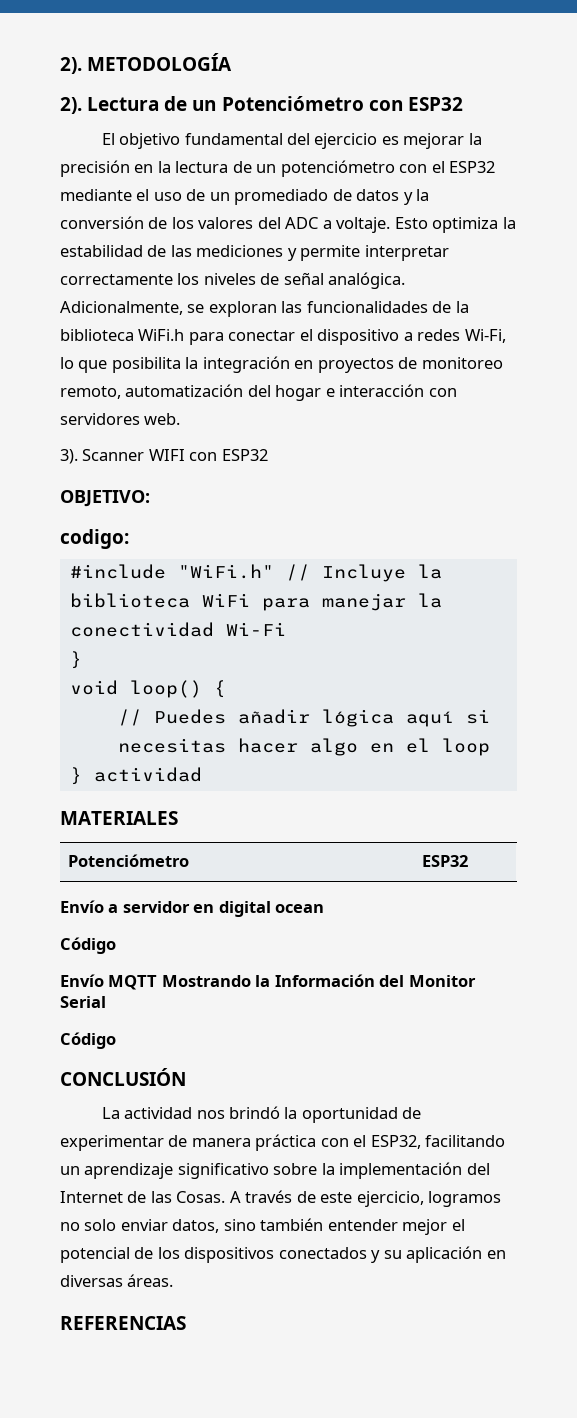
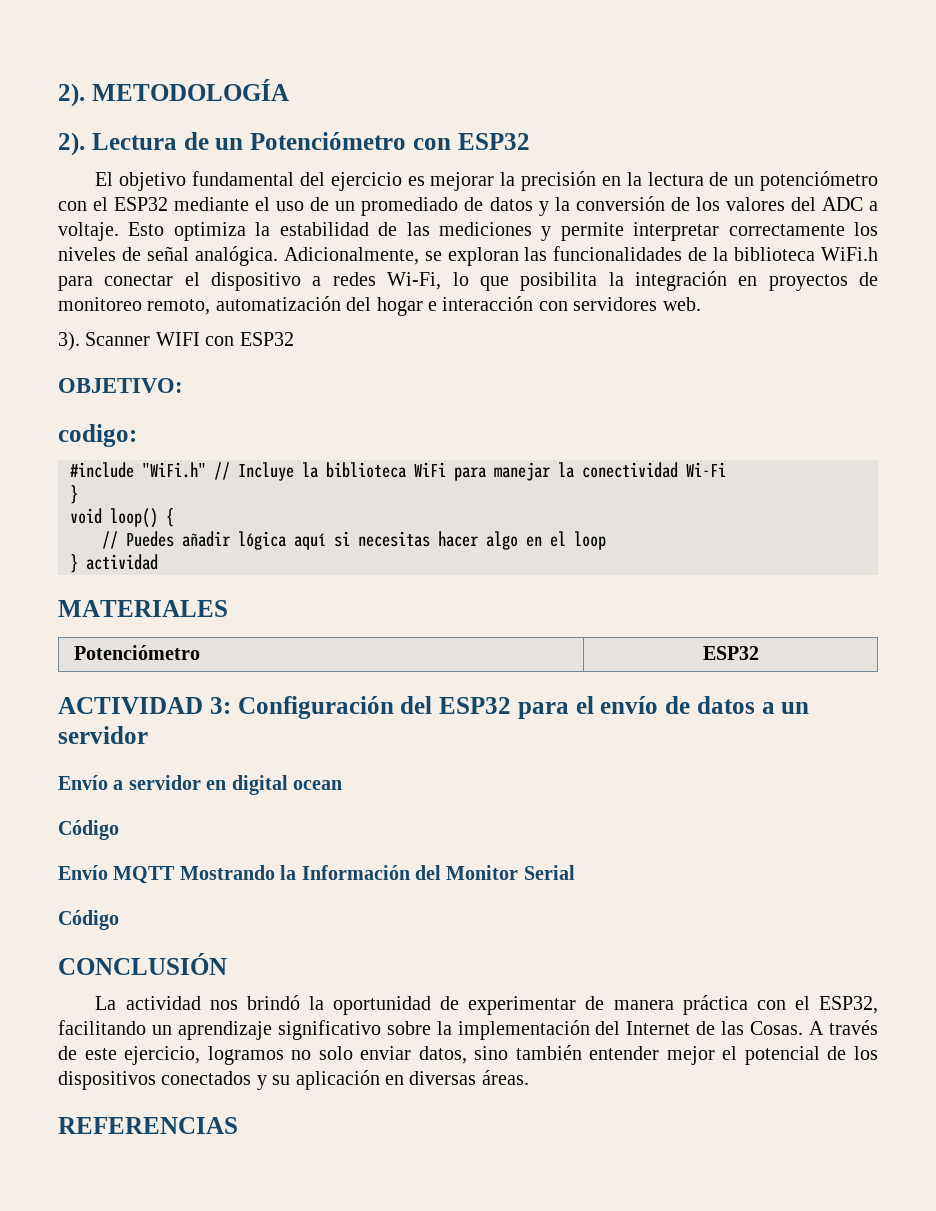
+ ACTIVIDAD 3: Configuración del ESP32 para el envío de datos a un servidor

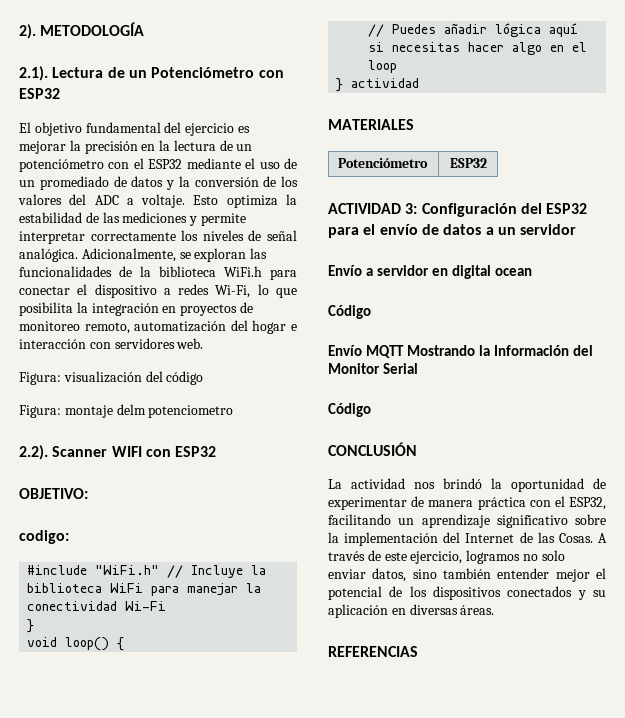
- 2). Lectura de un Potenciómetro con ESP32
+ 2.1). Lectura de un Potenciómetro con ESP32
- 3). Scanner WIFI con ESP32
+ Figura: visualización del código
+ Figura: montaje delm potenciometro
+ 2.2). Scanner WIFI con ESP32

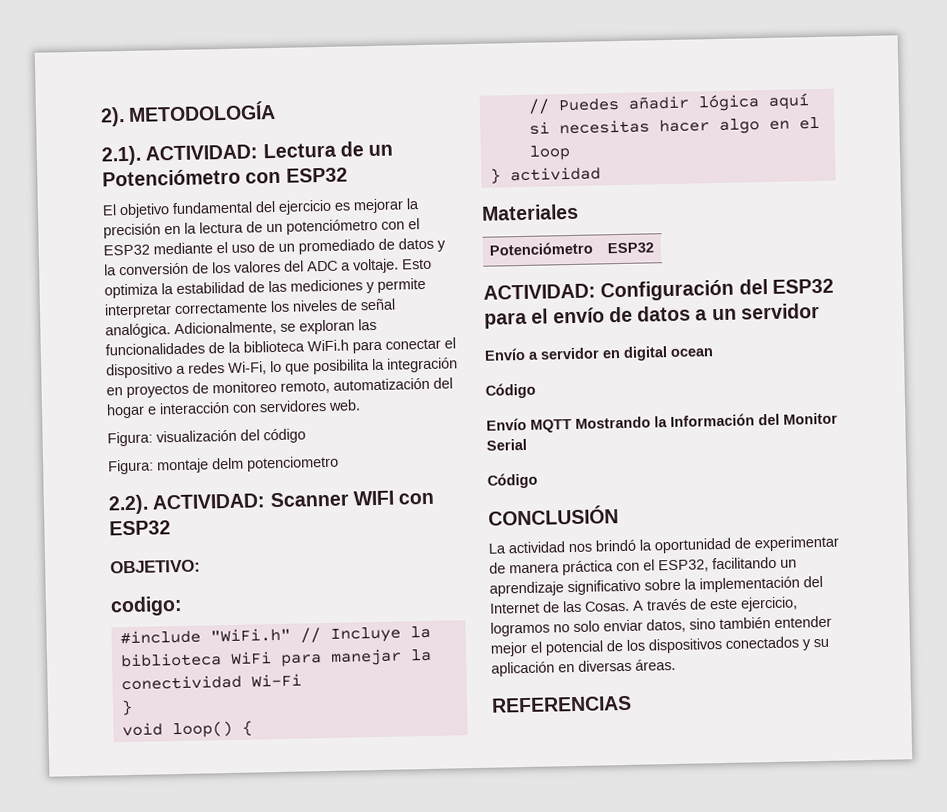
- 2.1). Lectura de un Potenciómetro con ESP32
+ 2.1). ACTIVIDAD: Lectura de un Potenciómetro con ESP32
- 2.2). Scanner WIFI con ESP32
+ 2.2). ACTIVIDAD: Scanner WIFI con ESP32
- MATERIALES
+ Materiales
- ACTIVIDAD 3: Configuración del ESP32 para el envío de datos a un servidor
+ ACTIVIDAD: Configuración del ESP32 para el envío de datos a un servidor

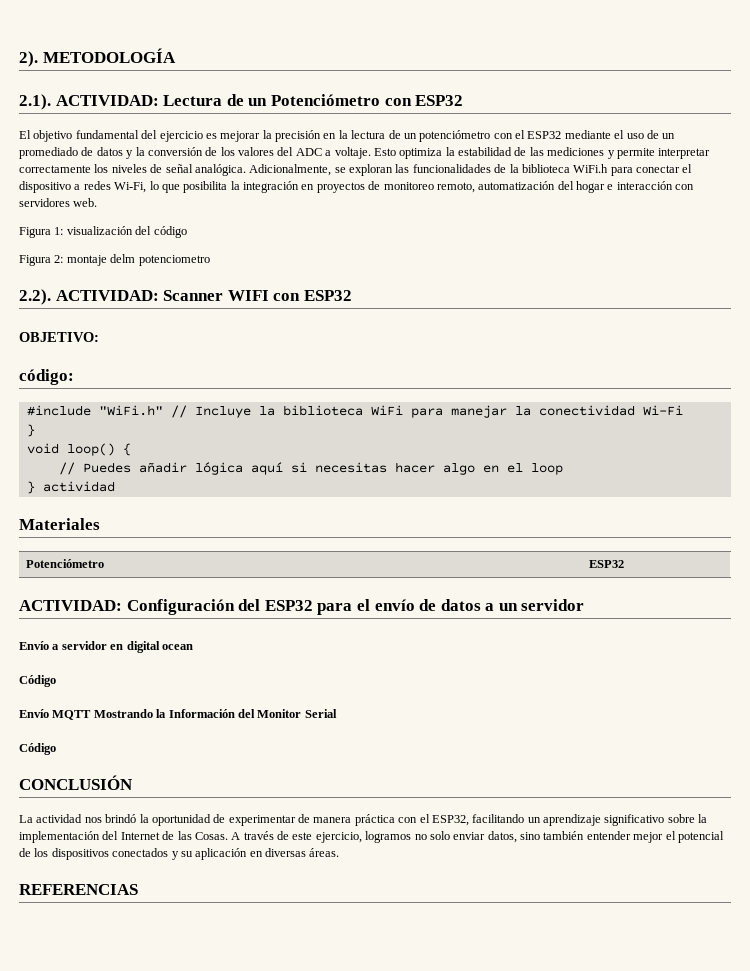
- Figura: visualización del código
+ Figura 1: visualización del código
- Figura: montaje delm potenciometro
+ Figura 2: montaje delm potenciometro
- codigo:
+ código:

